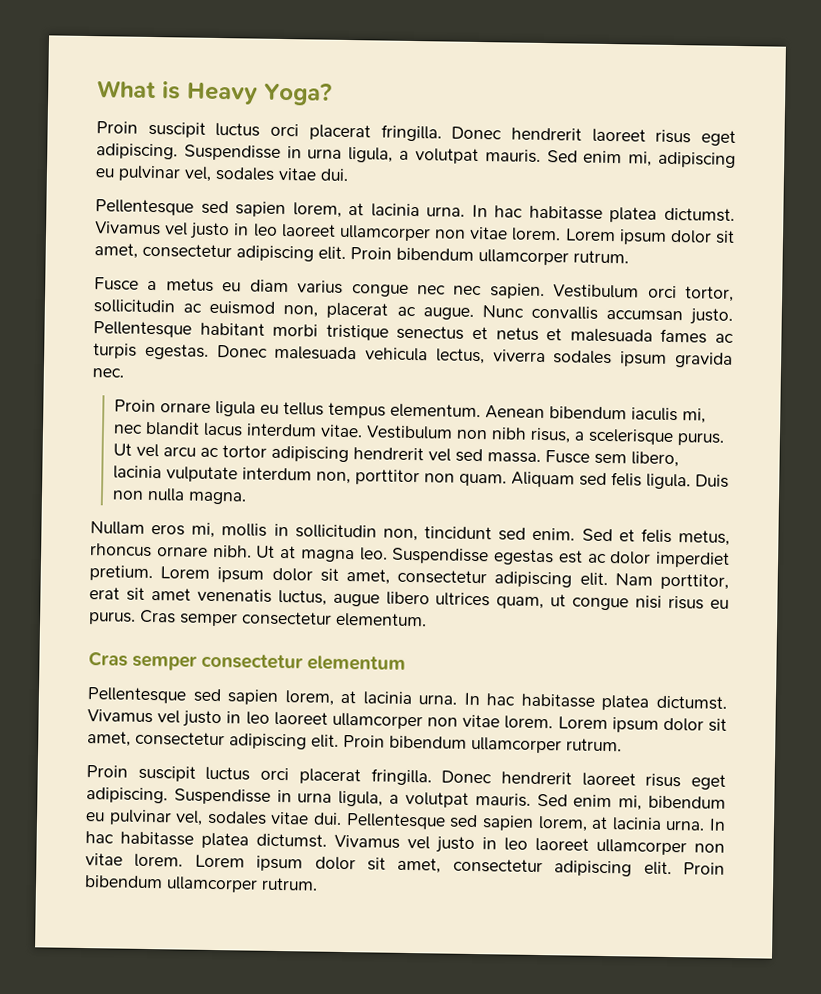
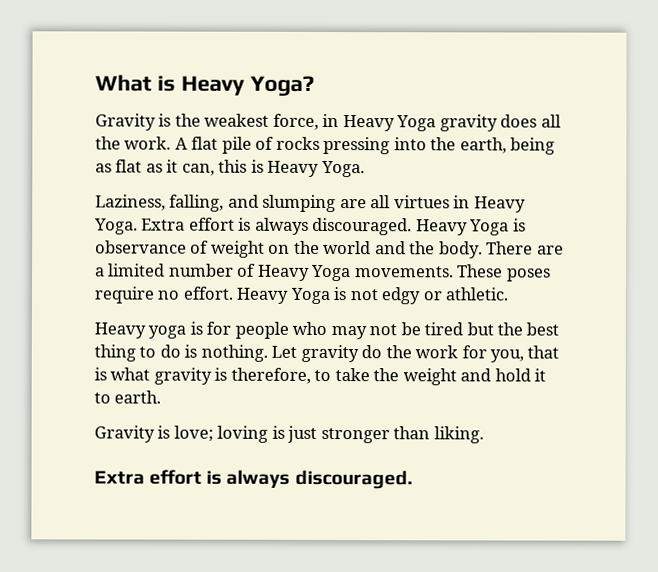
- Proin suscipit luctus orci placerat fringilla. Donec hendrerit laoreet risus eget adipiscing. Suspendisse in urna ligula, a volutpat mauris. Sed enim mi, adipiscing eu pulvinar vel, sodales vitae dui.
- Pellentesque sed sapien lorem, at lacinia urna. In hac habitasse platea dictumst. Vivamus vel justo in leo laoreet ullamcorper non vitae lorem. Lorem ipsum dolor sit amet, consectetur adipiscing elit. Proin bibendum ullamcorper rutrum.
- Fusce a metus eu diam varius congue nec nec sapien. Vestibulum orci tortor, sollicitudin ac euismod non, placerat ac augue. Nunc convallis accumsan justo. Pellentesque habitant morbi tristique senectus et netus et malesuada fames ac turpis egestas. Donec malesuada vehicula lectus, viverra sodales ipsum gravida nec.
- Proin ornare ligula eu tellus tempus elementum. Aenean bibendum iaculis mi, nec blandit lacus interdum vitae. Vestibulum non nibh risus, a scelerisque purus. Ut vel arcu ac tortor adipiscing hendrerit vel sed massa. Fusce sem libero, lacinia vulputate interdum non, porttitor non quam. Aliquam sed felis ligula. Duis non nulla magna.
- Nullam eros mi, mollis in sollicitudin non, tincidunt sed enim. Sed et felis metus, rhoncus ornare nibh. Ut at magna leo. Suspendisse egestas est ac dolor imperdiet pretium. Lorem ipsum dolor sit amet, consectetur adipiscing elit. Nam porttitor, erat sit amet venenatis luctus, augue libero ultrices quam, ut congue nisi risus eu purus. Cras semper consectetur elementum.
- Cras semper consectetur elementum
- Pellentesque sed sapien lorem, at lacinia urna. In hac habitasse platea dictumst. Vivamus vel justo in leo laoreet ullamcorper non vitae lorem. Lorem ipsum dolor sit amet, consectetur adipiscing elit. Proin bibendum ullamcorper rutrum.
- Proin suscipit luctus orci placerat fringilla. Donec hendrerit laoreet risus eget adipiscing. Suspendisse in urna ligula, a volutpat mauris. Sed enim mi, bibendum eu pulvinar vel, sodales vitae dui. Pellentesque sed sapien lorem, at lacinia urna. In hac habitasse platea dictumst. Vivamus vel justo in leo laoreet ullamcorper non vitae lorem. Lorem ipsum dolor sit amet, consectetur adipiscing elit. Proin bibendum ullamcorper rutrum.
+ Gravity is the weakest force, in Heavy Yoga gravity does all the work. A flat pile of rocks pressing into the earth, being as flat as it can, this is Heavy Yoga.
+ Laziness, falling, and slumping are all virtues in Heavy Yoga. Extra effort is always discouraged. Heavy Yoga is observance of weight on the world and the body. There are a limited number of Heavy Yoga movements. These poses require no effort. Heavy Yoga is not edgy or athletic.
+ Heavy yoga is for people who may not be tired but the best thing to do is nothing. Let gravity do the work for you, that is what gravity is therefore, to take the weight and hold it to earth.
+ Gravity is love; loving is just stronger than liking.
+ Extra effort is always discouraged.

